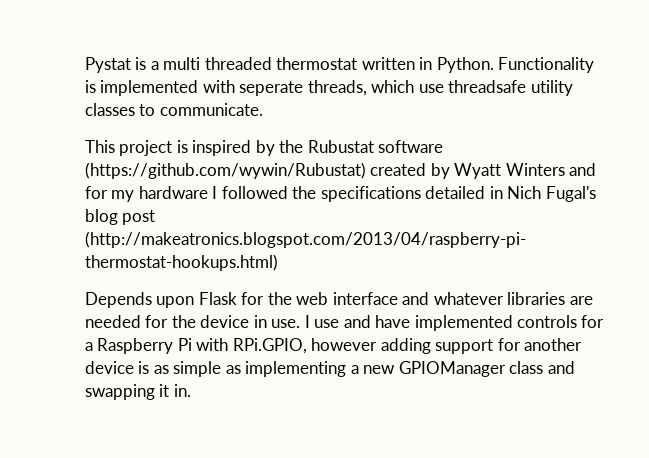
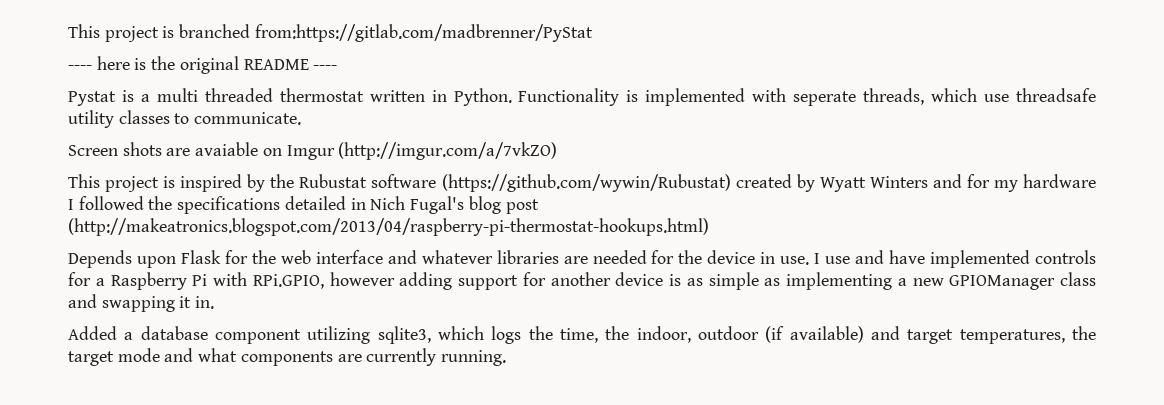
+ This project is branched from:https://gitlab.com/madbrenner/PyStat
+ ---- here is the original README ----
+ Screen shots are avaiable on Imgur (http://imgur.com/a/7vkZO)
+ Added a database component utilizing sqlite3, which logs the time, the indoor, outdoor (if available) and target temperatures, the target mode and what components are currently running.

